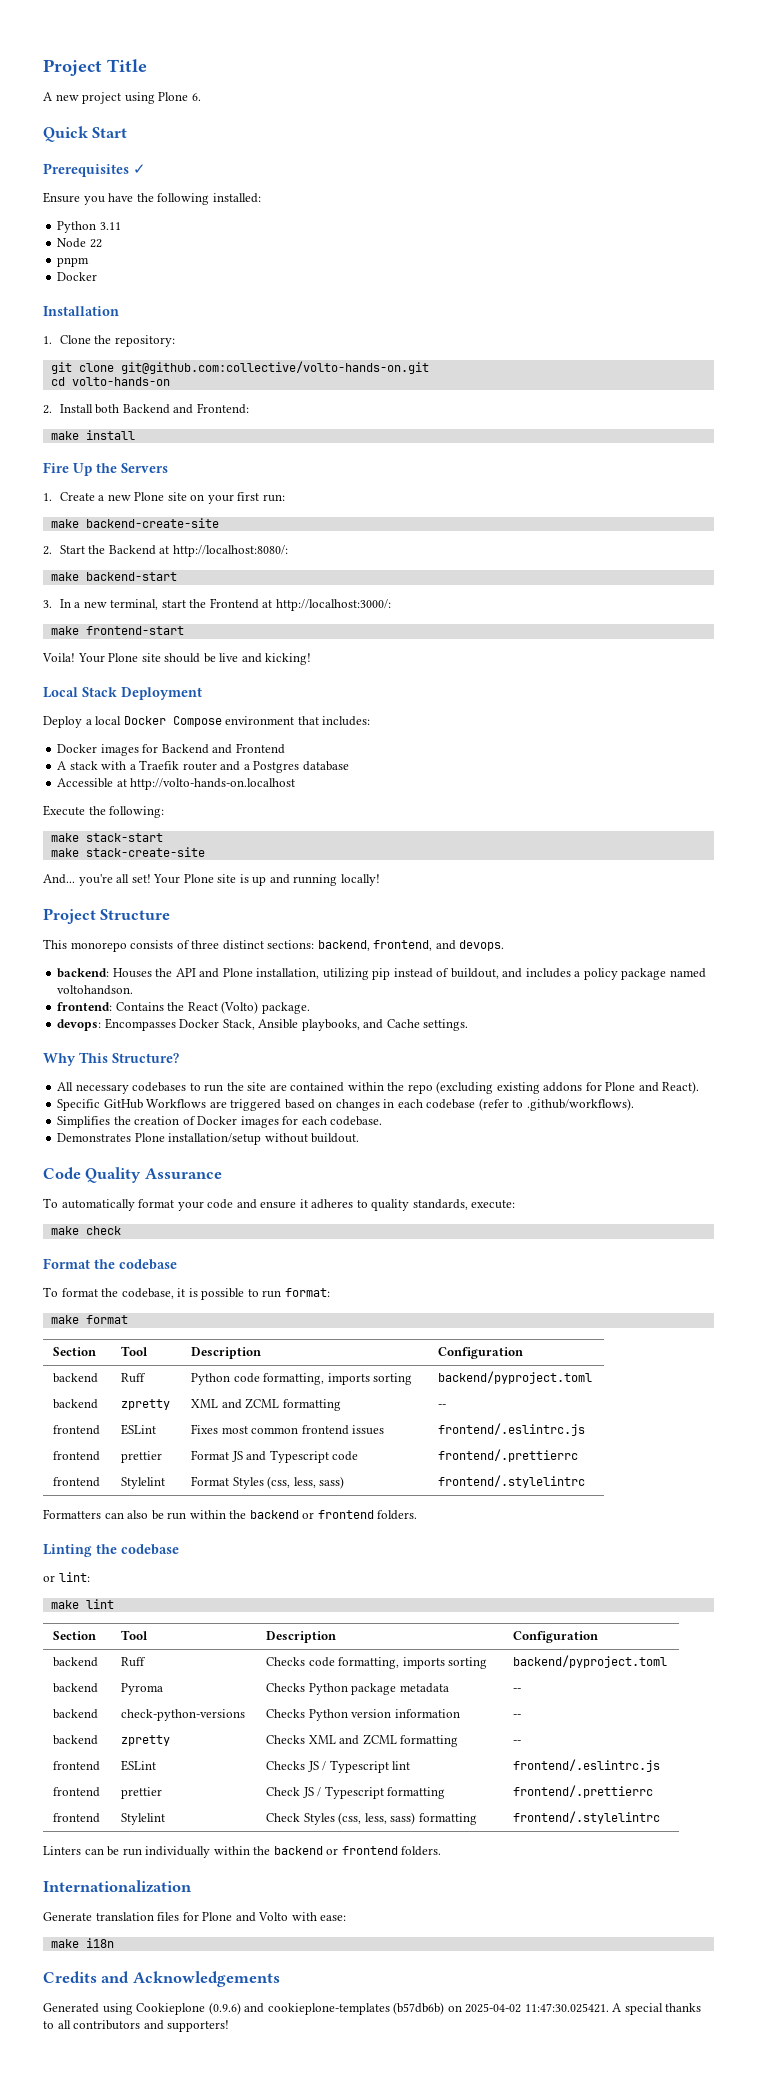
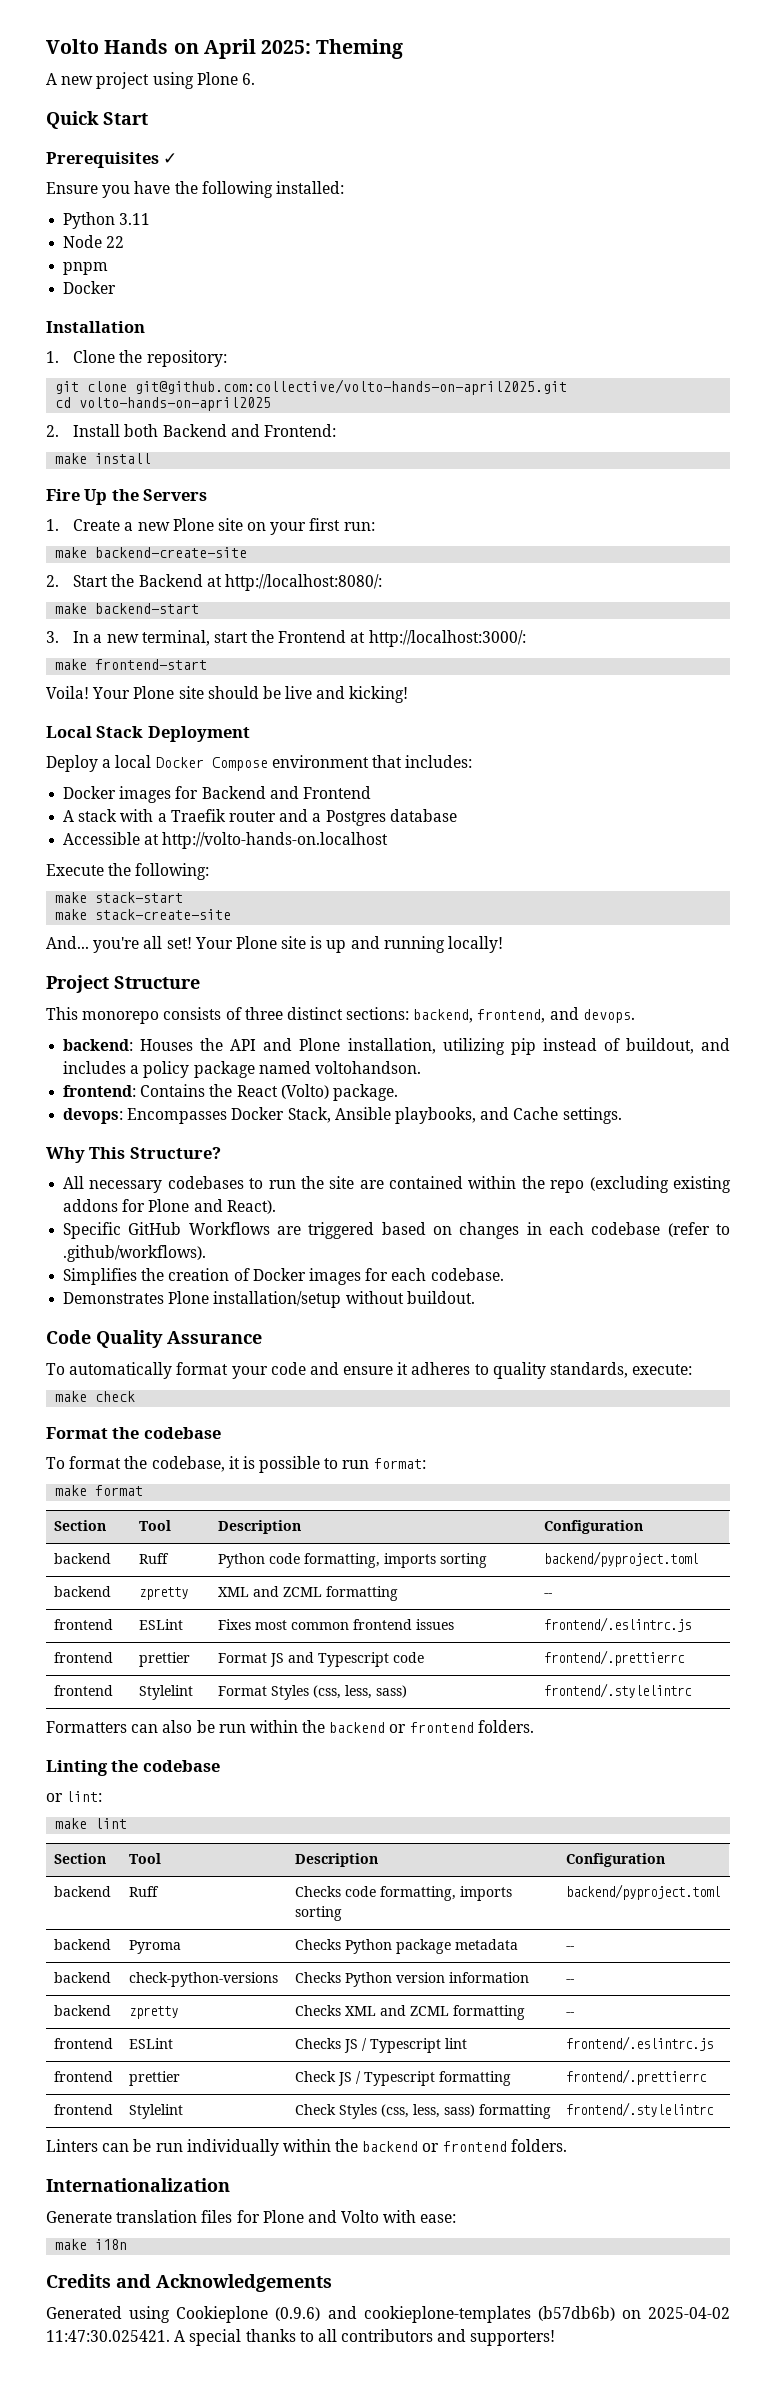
- Project Title
+ Volto Hands on April 2025: Theming
- git clone git@github.com:collective/volto-hands-on.git
+ git clone git@github.com:collective/volto-hands-on-april2025.git
- cd volto-hands-on
+ cd volto-hands-on-april2025

